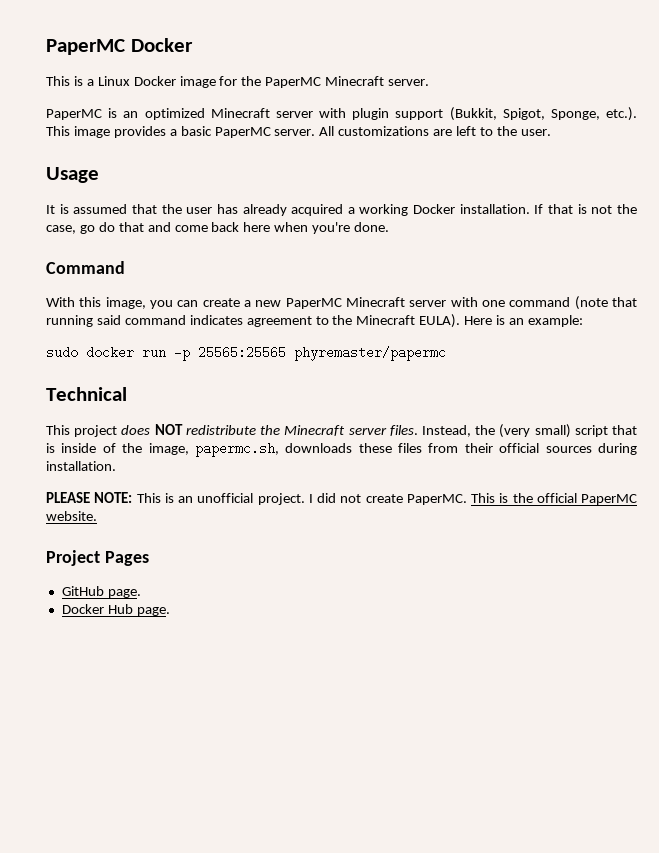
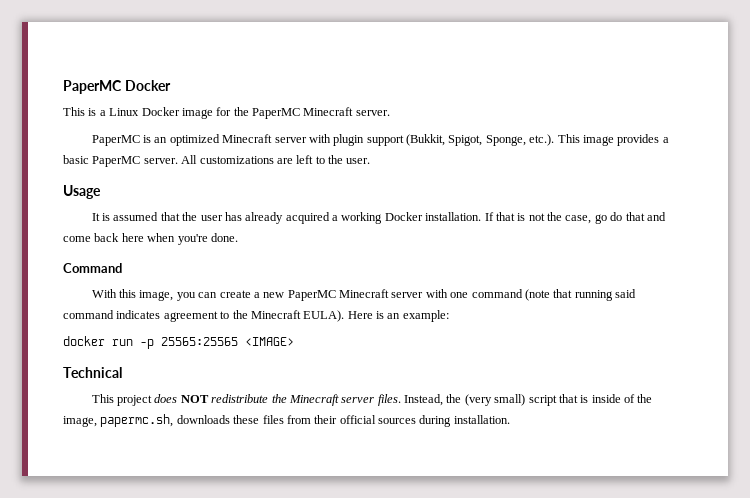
- sudo docker run -p 25565:25565 phyremaster/papermc
+ docker run -p 25565:25565 <IMAGE>
- PLEASE NOTE: This is an unofficial project. I did not create PaperMC. This is the official PaperMC website.
- Project Pages
- GitHub page.
- Docker Hub page.

